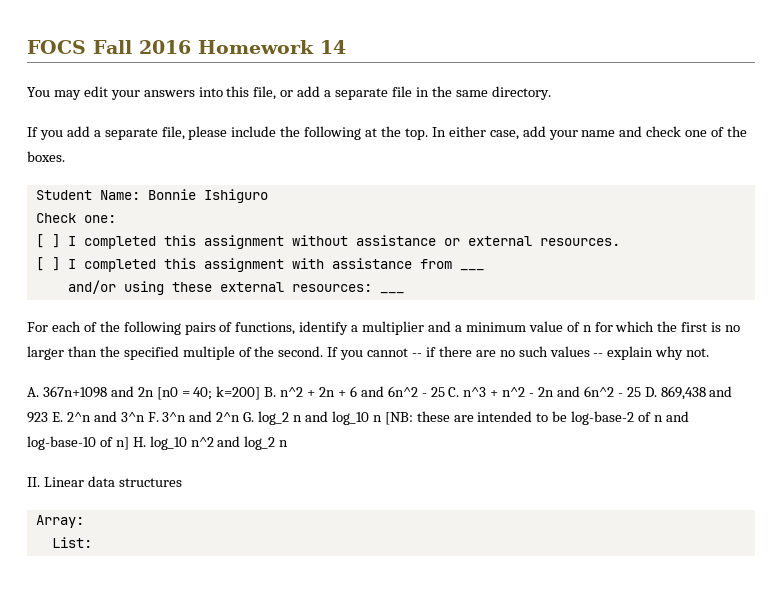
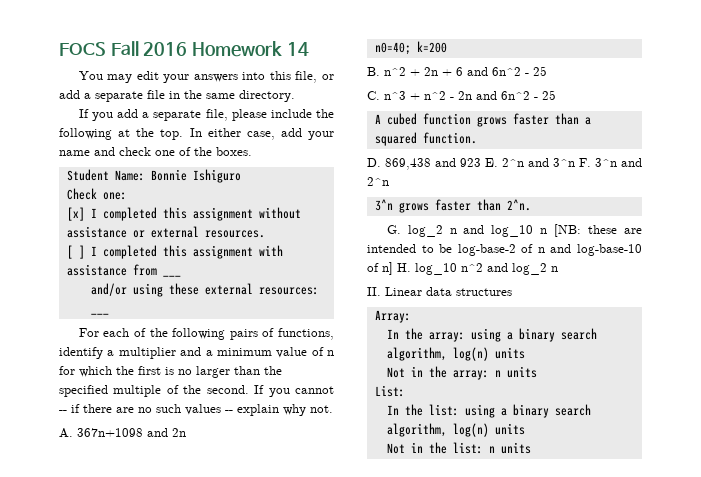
- [ ] I completed this assignment without assistance or external resources.
+ [x] I completed this assignment without assistance or external resources.
- A. 367n+1098 and 2n [n0 = 40; k=200] B. n^2 + 2n + 6 and 6n^2 - 25 C. n^3 + n^2 - 2n and 6n^2 - 25 D. 869,438 and 923 E. 2^n and 3^n F. 3^n and 2^n G. log_2 n and log_10 n [NB:
+ A. 367n+1098 and 2n
+ n0=40; k=200
+ B. n^2 + 2n + 6 and 6n^2 - 25
+ C. n^3 + n^2 - 2n and 6n^2 - 25
+ A cubed function grows faster than a squared function.
+ D. 869,438 and 923 E. 2^n and 3^n F. 3^n and 2^n
+ 3^n grows faster than 2^n.
+ G. log_2 n and log_10 n [NB:
+ In the array: using a binary search algorithm, log(n) units
+ Not in the array: n units
  List:
+ In the list: using a binary search algorithm, log(n) units
+ Not in the list: n units

